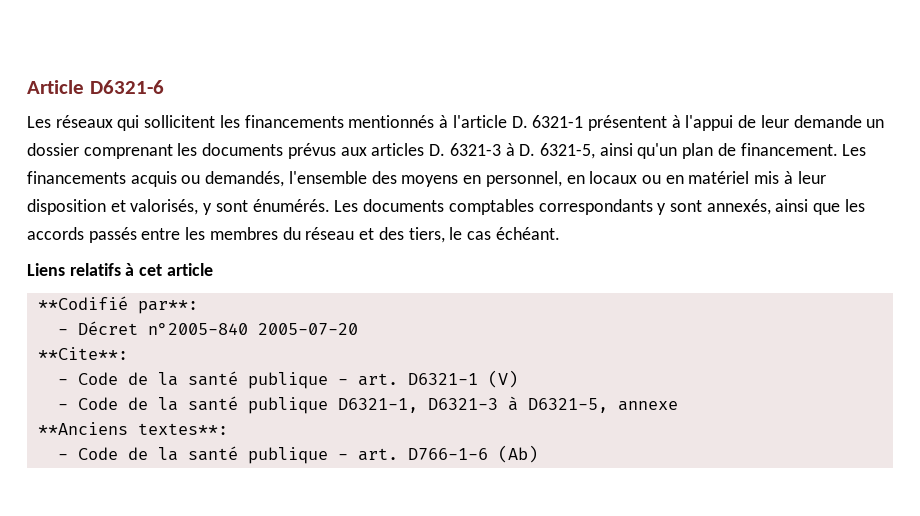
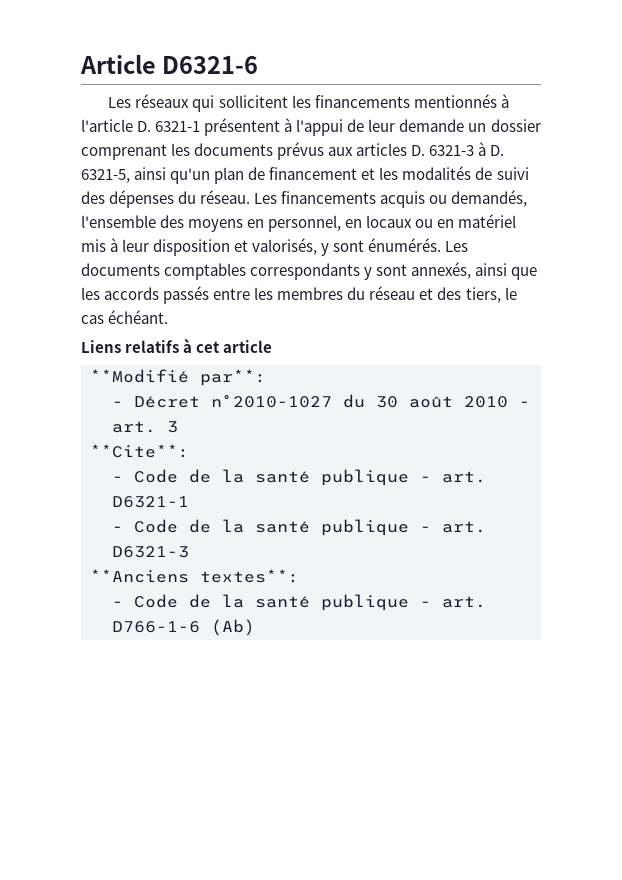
- Les réseaux qui sollicitent les financements mentionnés à l'article D. 6321-1 présentent à l'appui de leur demande un dossier comprenant les documents prévus aux articles D. 6321-3 à D. 6321-5, ainsi qu'un plan de financement.
+ Les réseaux qui sollicitent les financements mentionnés à l'article D. 6321-1 présentent à l'appui de leur demande un dossier comprenant les documents prévus aux articles D. 6321-3 à D. 6321-5, ainsi qu'un plan de financement et les modalités de suivi des dépenses du réseau.
- **Codifié par**:
+ **Modifié par**:
- - Décret n°2005-840 2005-07-20
+ - Décret n°2010-1027 du 30 août 2010 - art. 3
- - Code de la santé publique - art. D6321-1 (V)
- - Code de la santé publique D6321-1, D6321-3 à D6321-5, annexe
+ - Code de la santé publique - art. D6321-1
+ - Code de la santé publique - art. D6321-3

